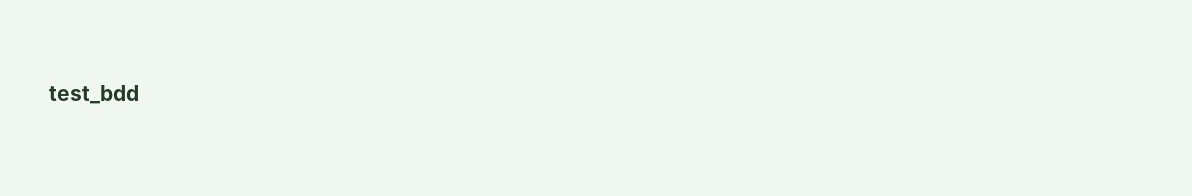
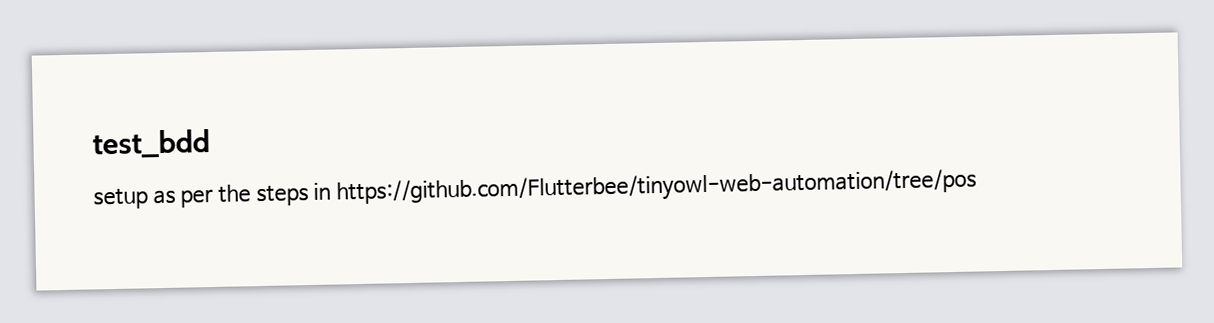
+ setup as per the steps in https://github.com/Flutterbee/tinyowl-web-automation/tree/pos

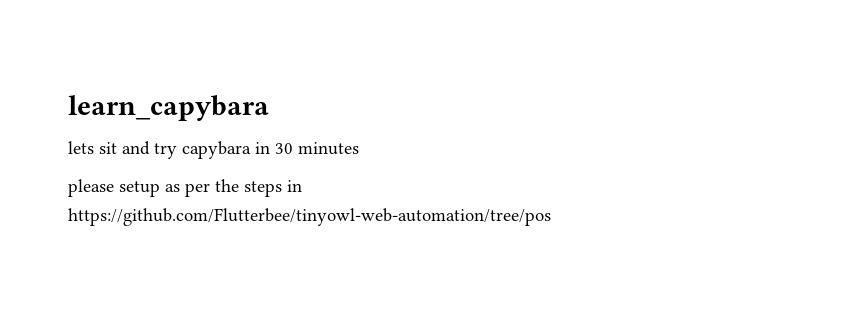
- test_bdd
- setup as per the steps in https://github.com/Flutterbee/tinyowl-web-automation/tree/pos
+ learn_capybara
+ lets sit and try capybara in 30 minutes
+ please setup as per the steps in https://github.com/Flutterbee/tinyowl-web-automation/tree/pos

